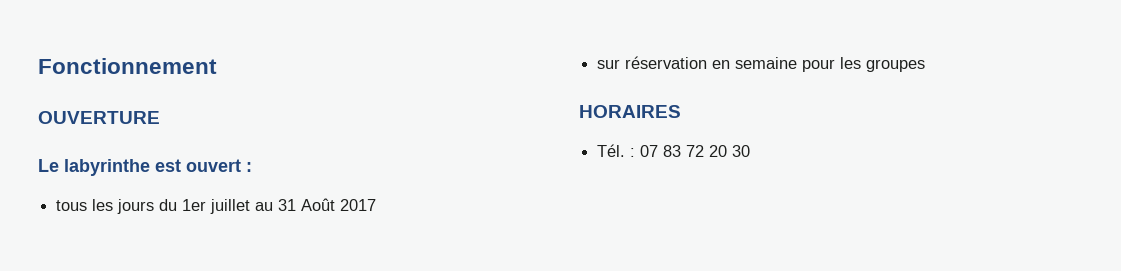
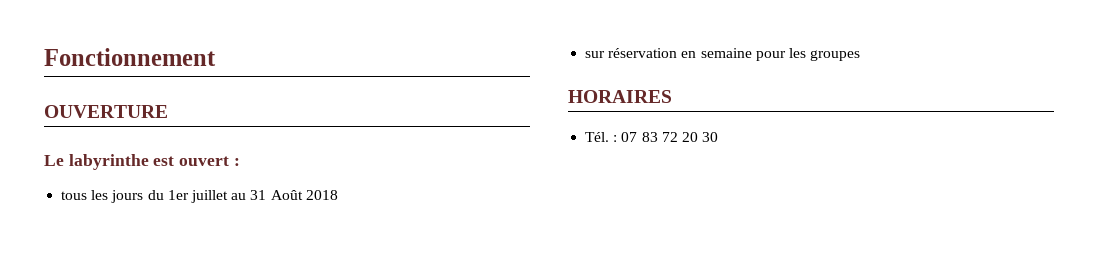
- tous les jours du 1er juillet au 31 Août 2017
+ tous les jours du 1er juillet au 31 Août 2018

